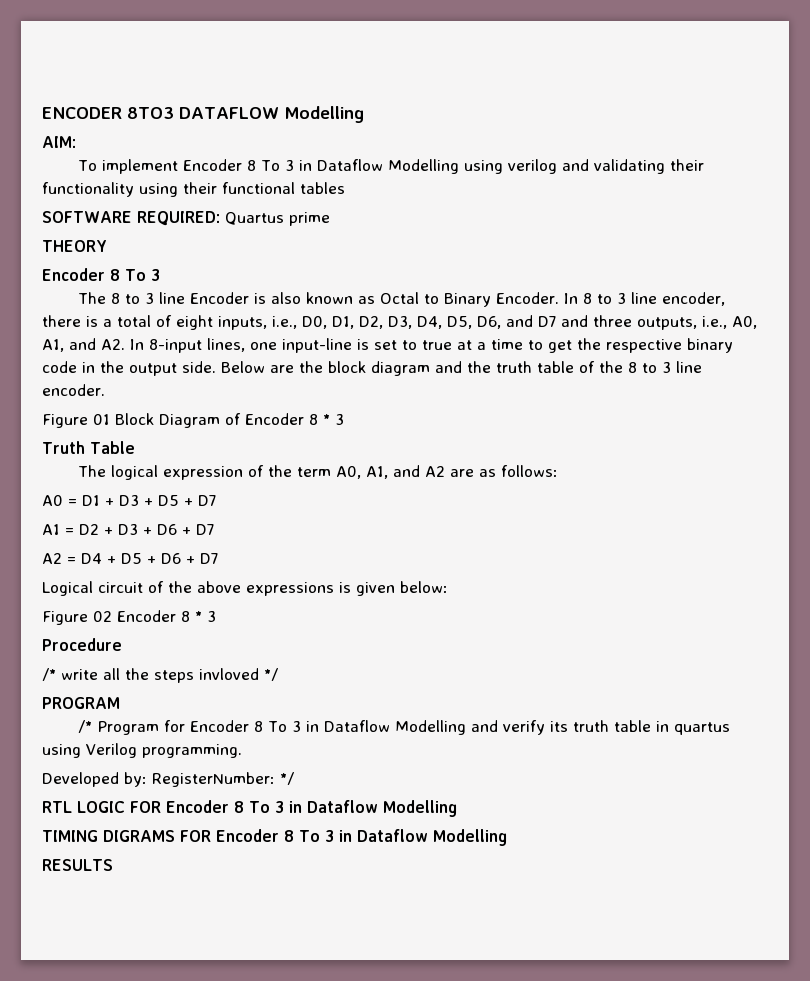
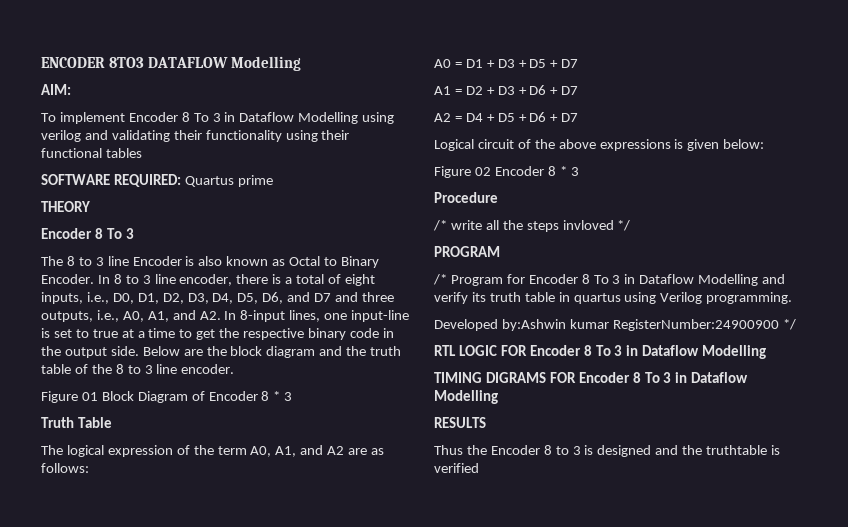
- Developed by: RegisterNumber: */
+ Developed by:Ashwin kumar RegisterNumber:24900900 */
+ Thus the Encoder 8 to 3 is designed and the truthtable is verified

